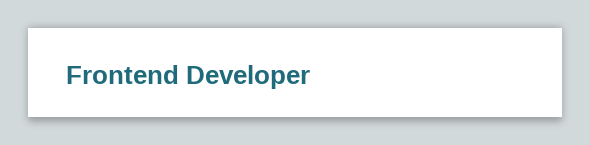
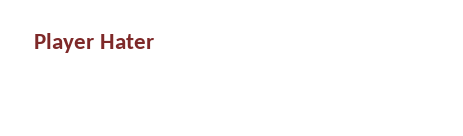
- Frontend Developer
+ Player Hater

